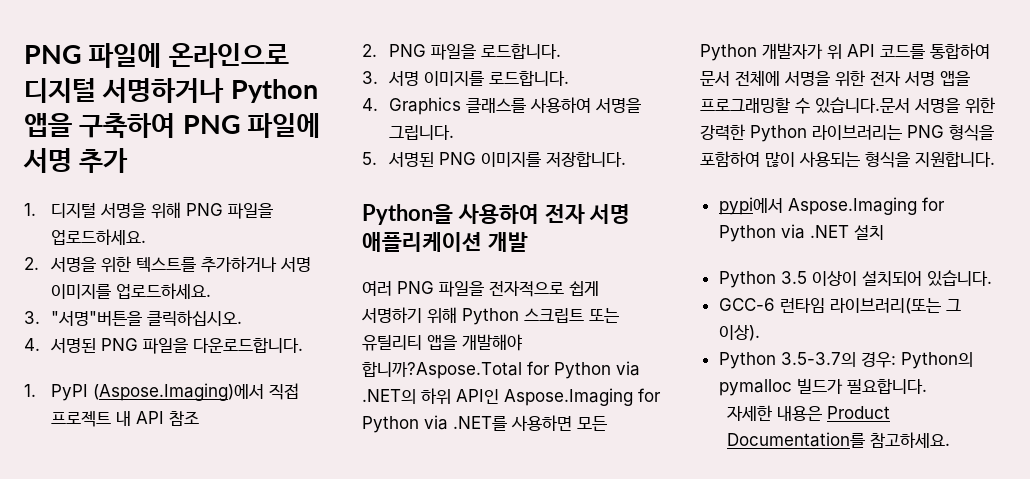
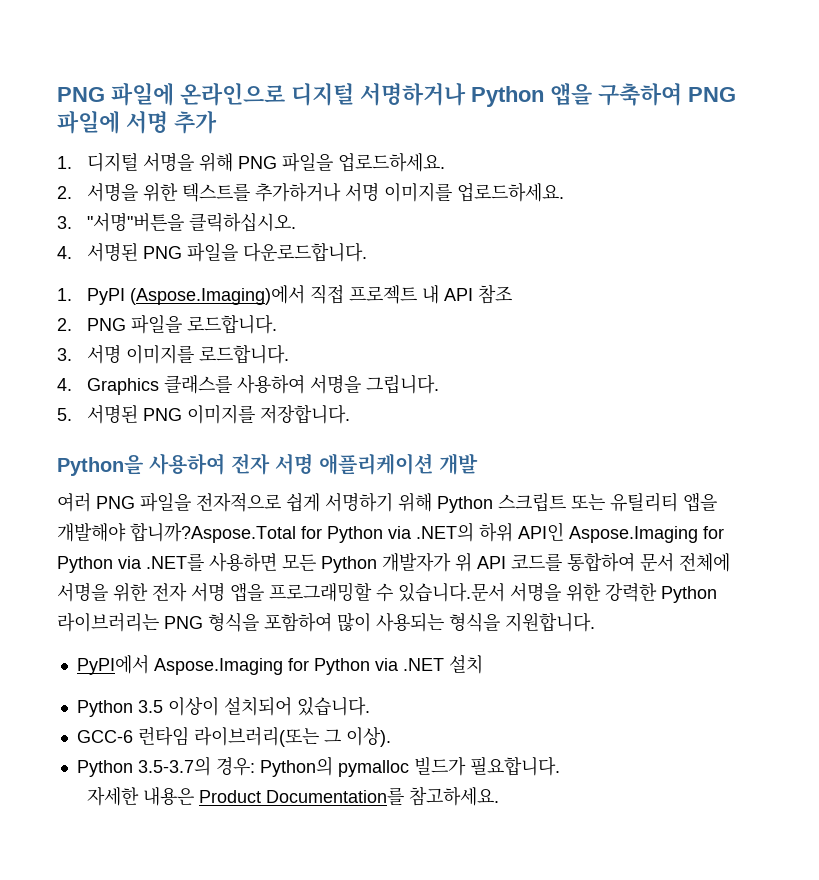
- pypi에서 Aspose.Imaging for Python via .NET 설치
+ PyPI에서 Aspose.Imaging for Python via .NET 설치

